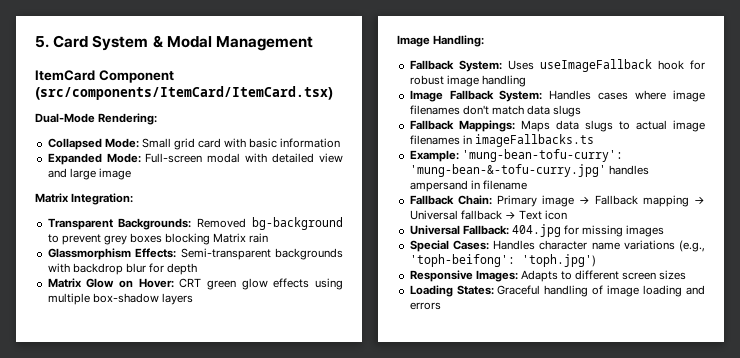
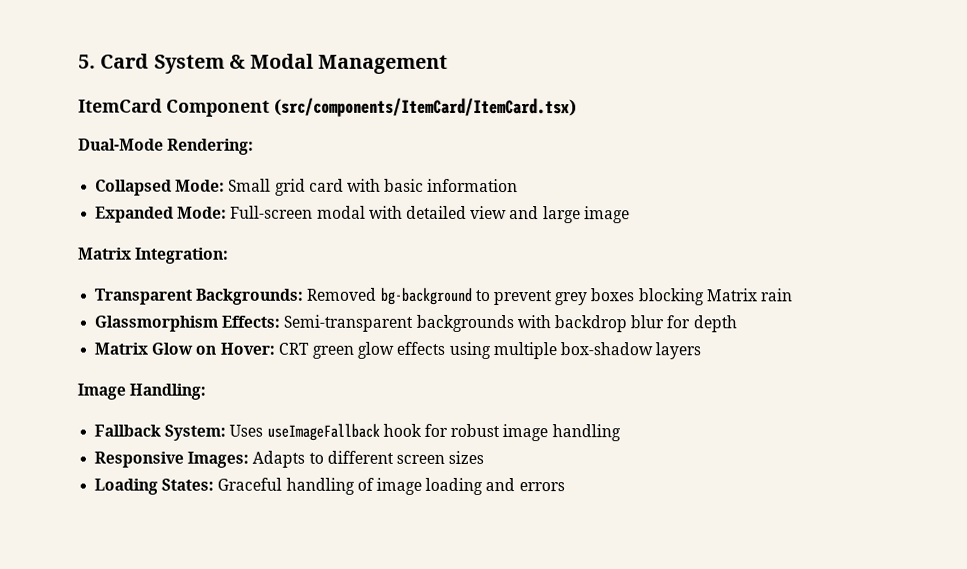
- Image Fallback System: Handles cases where image filenames don't match data slugs
- Fallback Mappings: Maps data slugs to actual image filenames in imageFallbacks.ts
- Example: 'mung-bean-tofu-curry': 'mung-bean-&-tofu-curry.jpg' handles ampersand in filename
- Fallback Chain: Primary image → Fallback mapping → Universal fallback → Text icon
- Universal Fallback: 404.jpg for missing images
- Special Cases: Handles character name variations (e.g., 'toph-beifong': 'toph.jpg')

